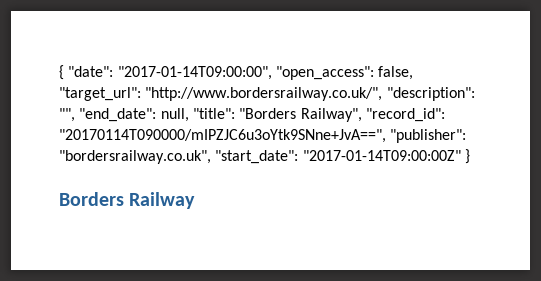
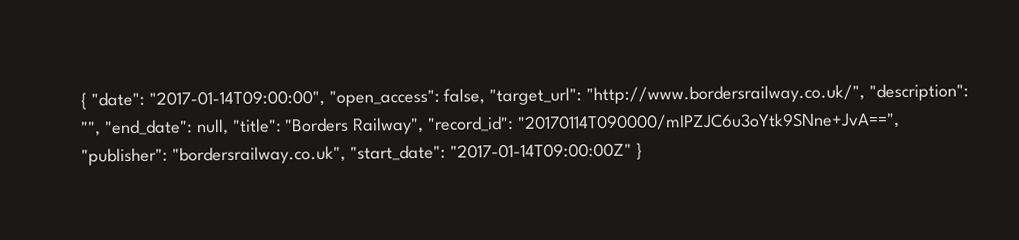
- Borders Railway

